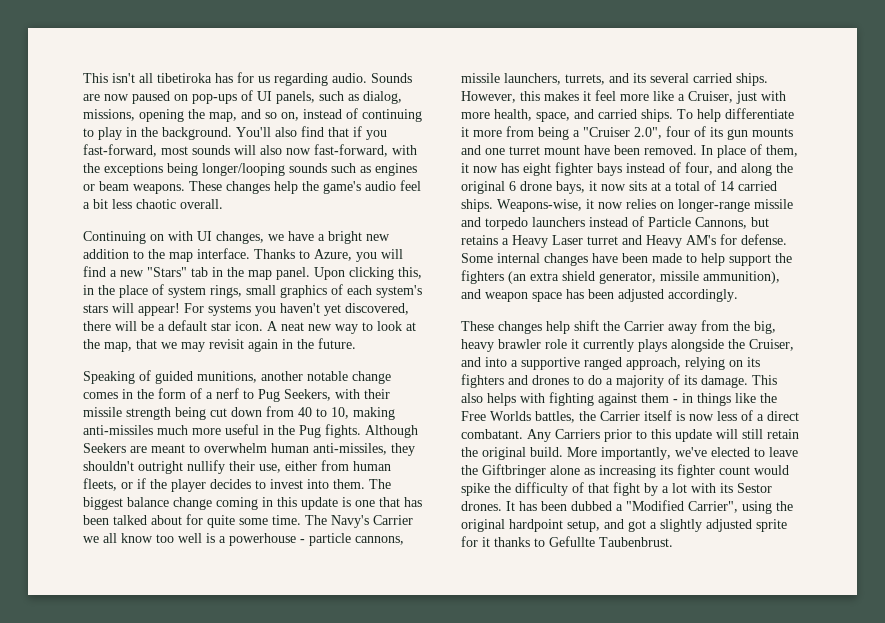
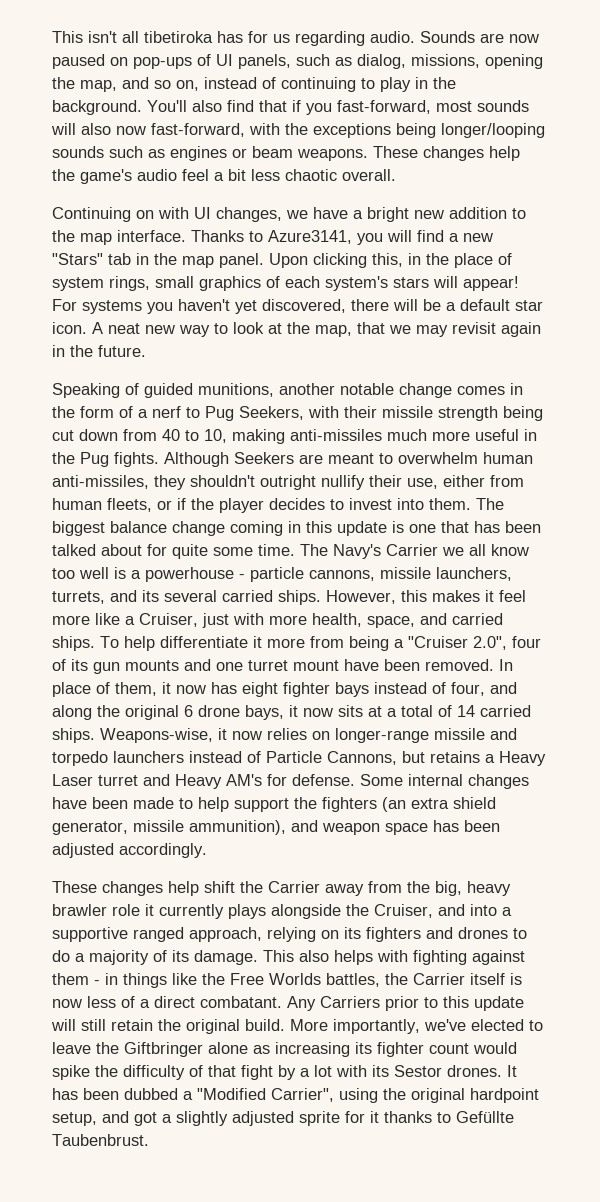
- Thanks to Azure, you will find a new "Stars" tab in the map panel.
+ Thanks to Azure3141, you will find a new "Stars" tab in the map panel.
- It has been dubbed a "Modified Carrier", using the original hardpoint setup, and got a slightly adjusted sprite for it thanks to Gefullte Taubenbrust.
+ It has been dubbed a "Modified Carrier", using the original hardpoint setup, and got a slightly adjusted sprite for it thanks to Gefüllte Taubenbrust.

